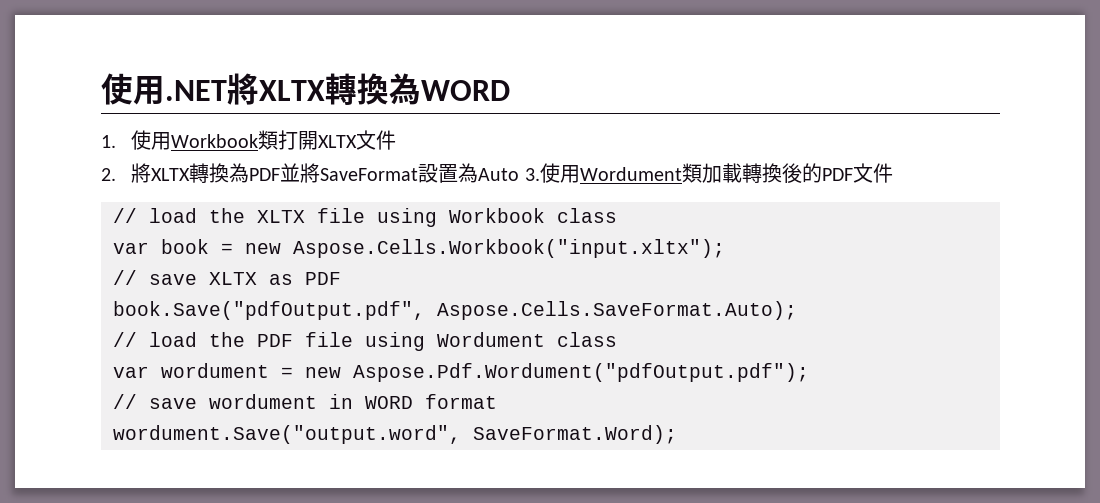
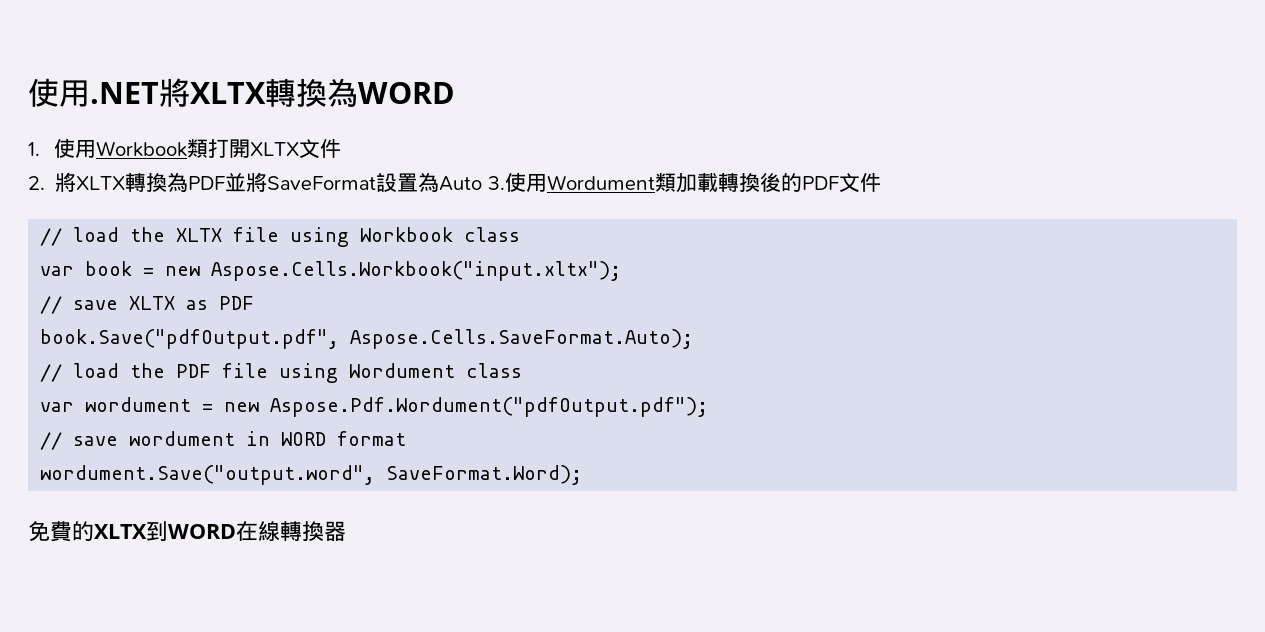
+ 免費的XLTX到WORD在線轉換器

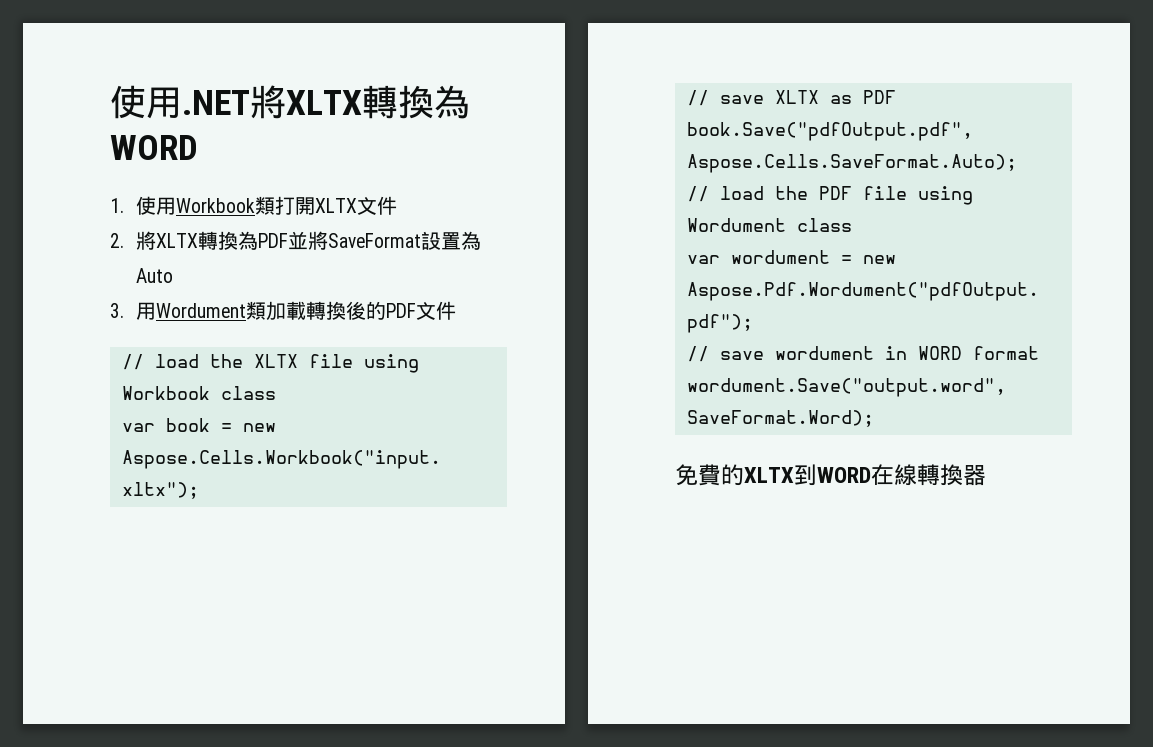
- 2.將XLTX轉換為PDF並將SaveFormat設置為Auto 3.使用Wordument類加載轉換後的PDF文件
+ 2.將XLTX轉換為PDF並將SaveFormat設置為Auto
+ 3.用Wordument類加載轉換後的PDF文件

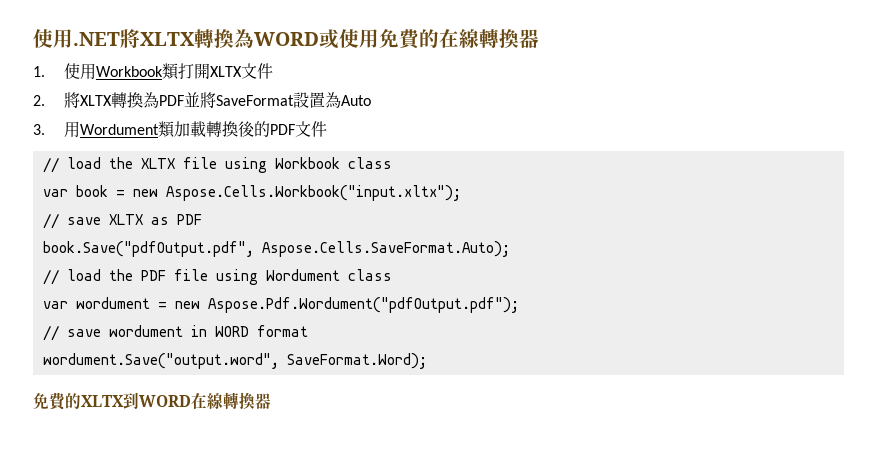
- 使用.NET將XLTX轉換為WORD
+ 使用.NET將XLTX轉換為WORD或使用免費的在線轉換器

